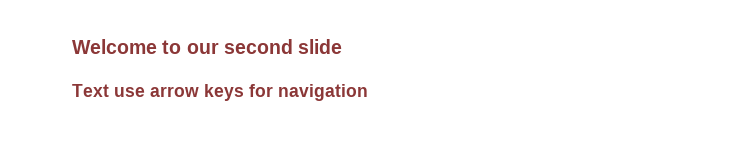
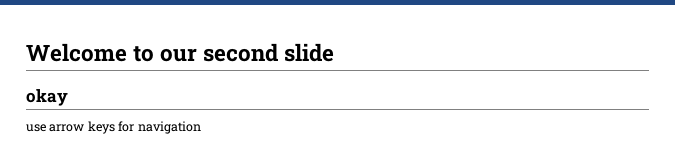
- Text use arrow keys for navigation
+ okay
+ use arrow keys for navigation

